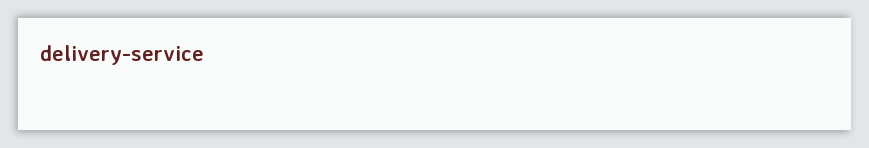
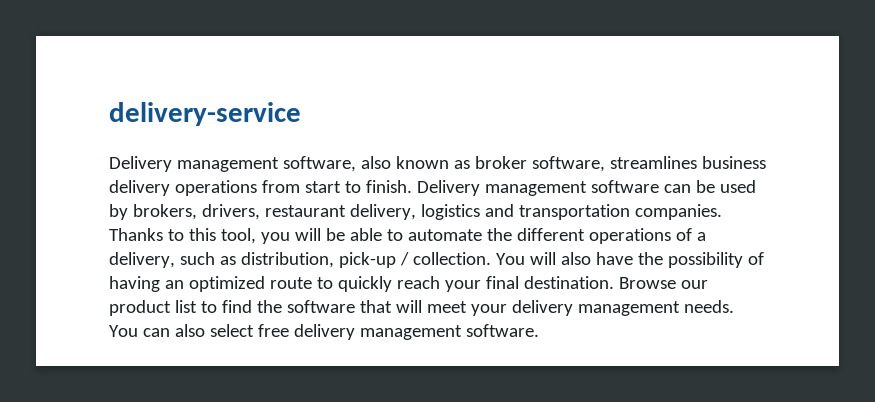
+ Delivery management software, also known as broker software, streamlines business delivery operations from start to finish. Delivery management software can be used by brokers, drivers, restaurant delivery, logistics and transportation companies. Thanks to this tool, you will be able to automate the different operations of a delivery, such as distribution, pick-up / collection. You will also have the possibility of having an optimized route to quickly reach your final destination. Browse our product list to find the software that will meet your delivery management needs. You can also select free delivery management software.

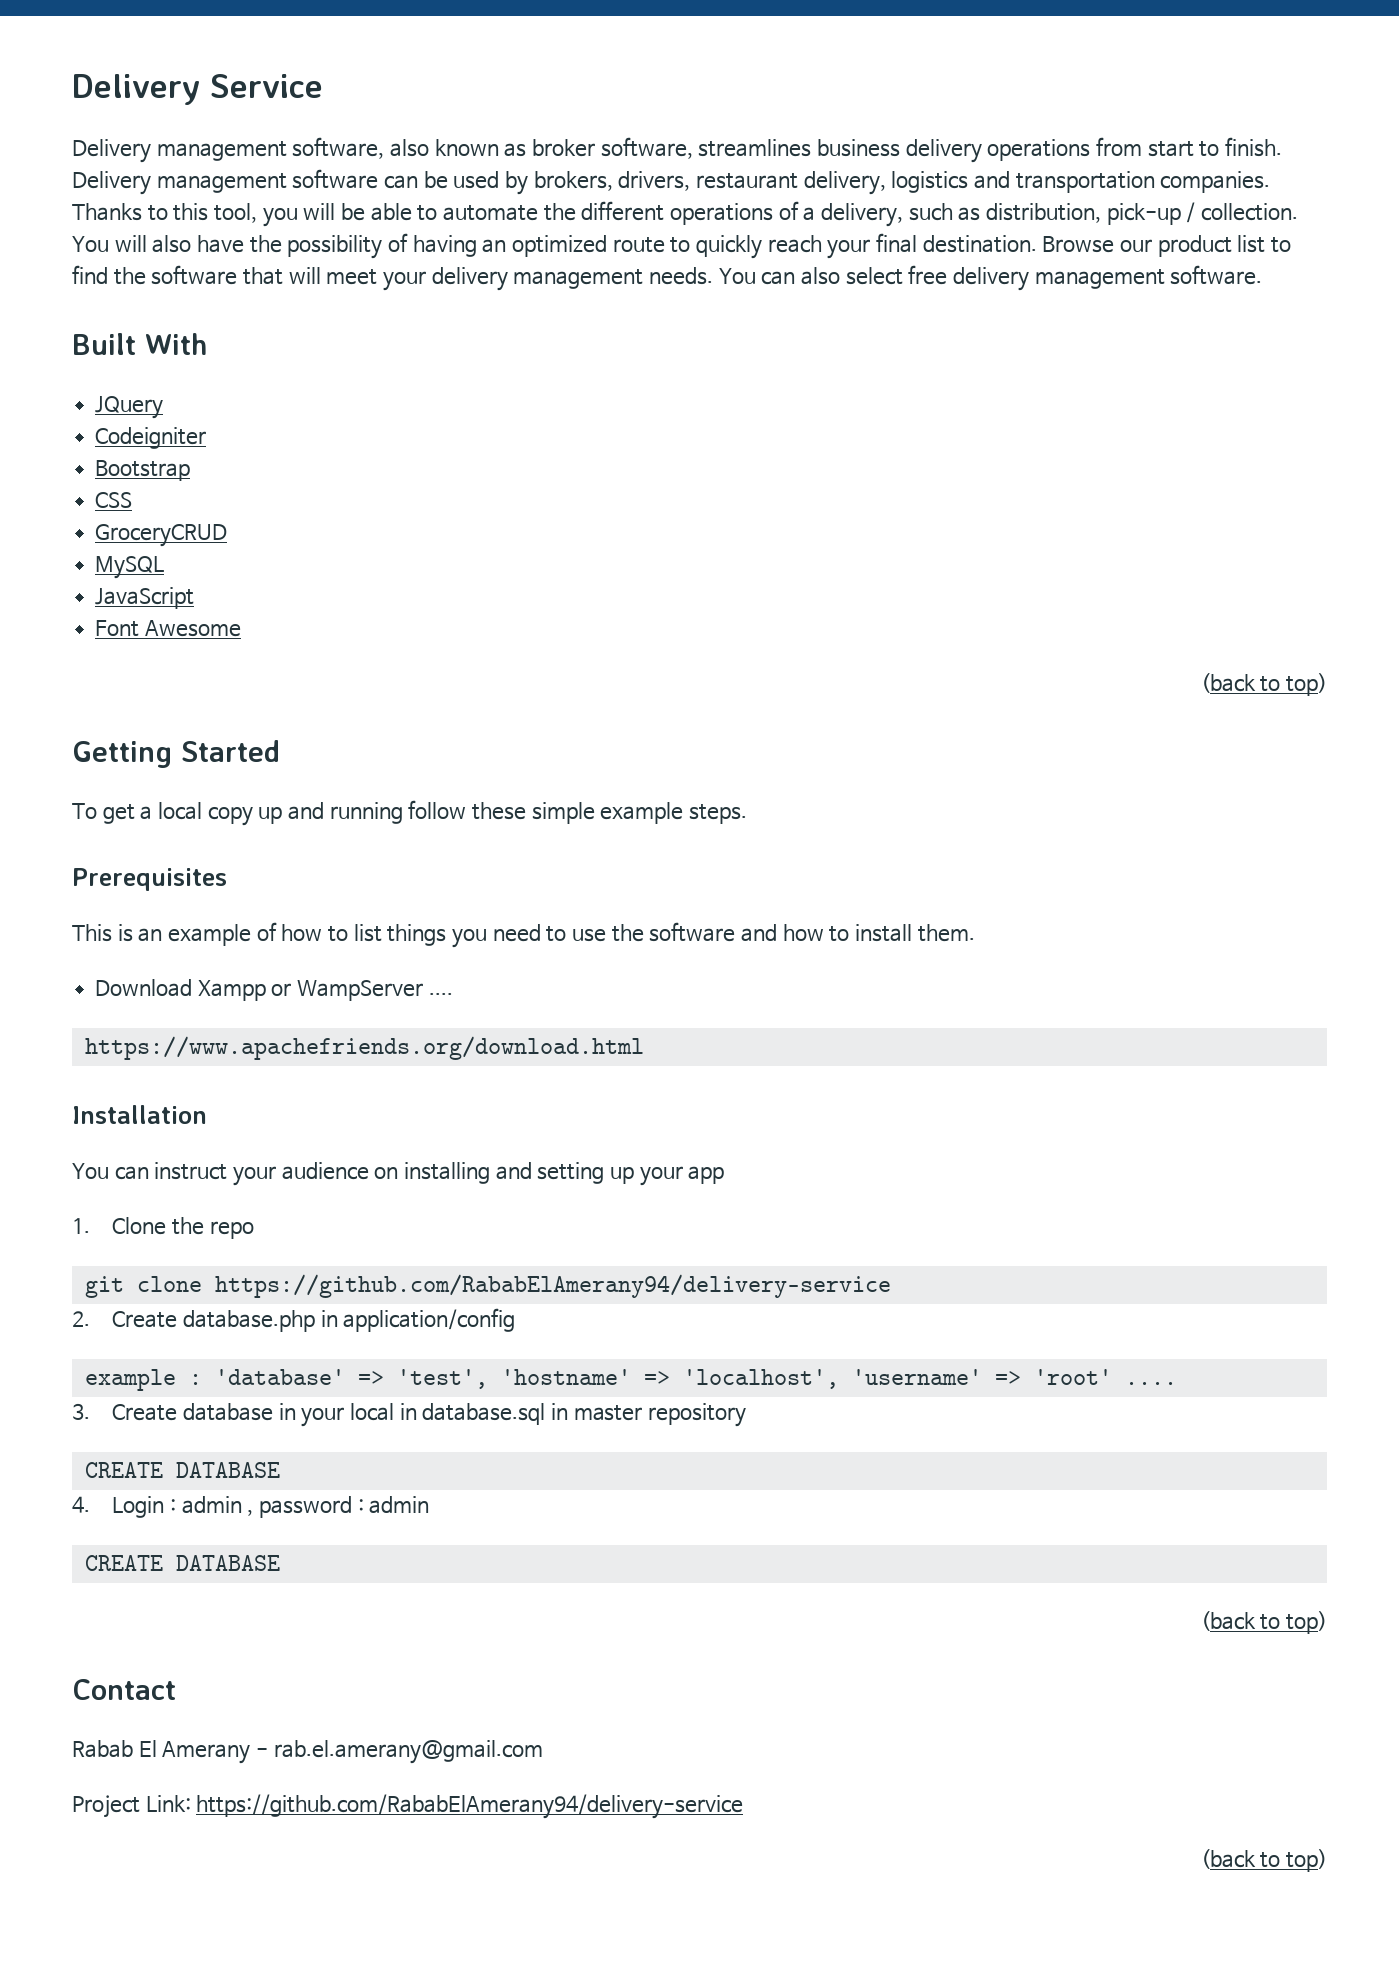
- delivery-service
+ Delivery Service
+ Built With
+ JQuery
+ Codeigniter
+ Bootstrap
+ CSS
+ GroceryCRUD
+ MySQL
+ JavaScript
+ Font Awesome
+ (back to top)
+ Getting Started
+ To get a local copy up and running follow these simple example steps.
+ Prerequisites
+ This is an example of how to list things you need to use the software and how to install them.
+ Download Xampp or WampServer ....
+ https://www.apachefriends.org/download.html
+ Installation
+ You can instruct your audience on installing and setting up your app
+ 1. Clone the repo
+ git clone https://github.com/RababElAmerany94/delivery-service
+ 2. Create database.php in application/config
+ example : 'database' => 'test', 'hostname' => 'localhost', 'username' => 'root' ....
+ 3. Create database in your local in database.sql in master repository
+ CREATE DATABASE
+ 4. Login : admin , password : admin
+ CREATE DATABASE
+ (back to top)
+ Contact
+ Rabab El Amerany - rab.el.amerany@gmail.com
+ Project Link: https://github.com/RababElAmerany94/delivery-service
+ (back to top)

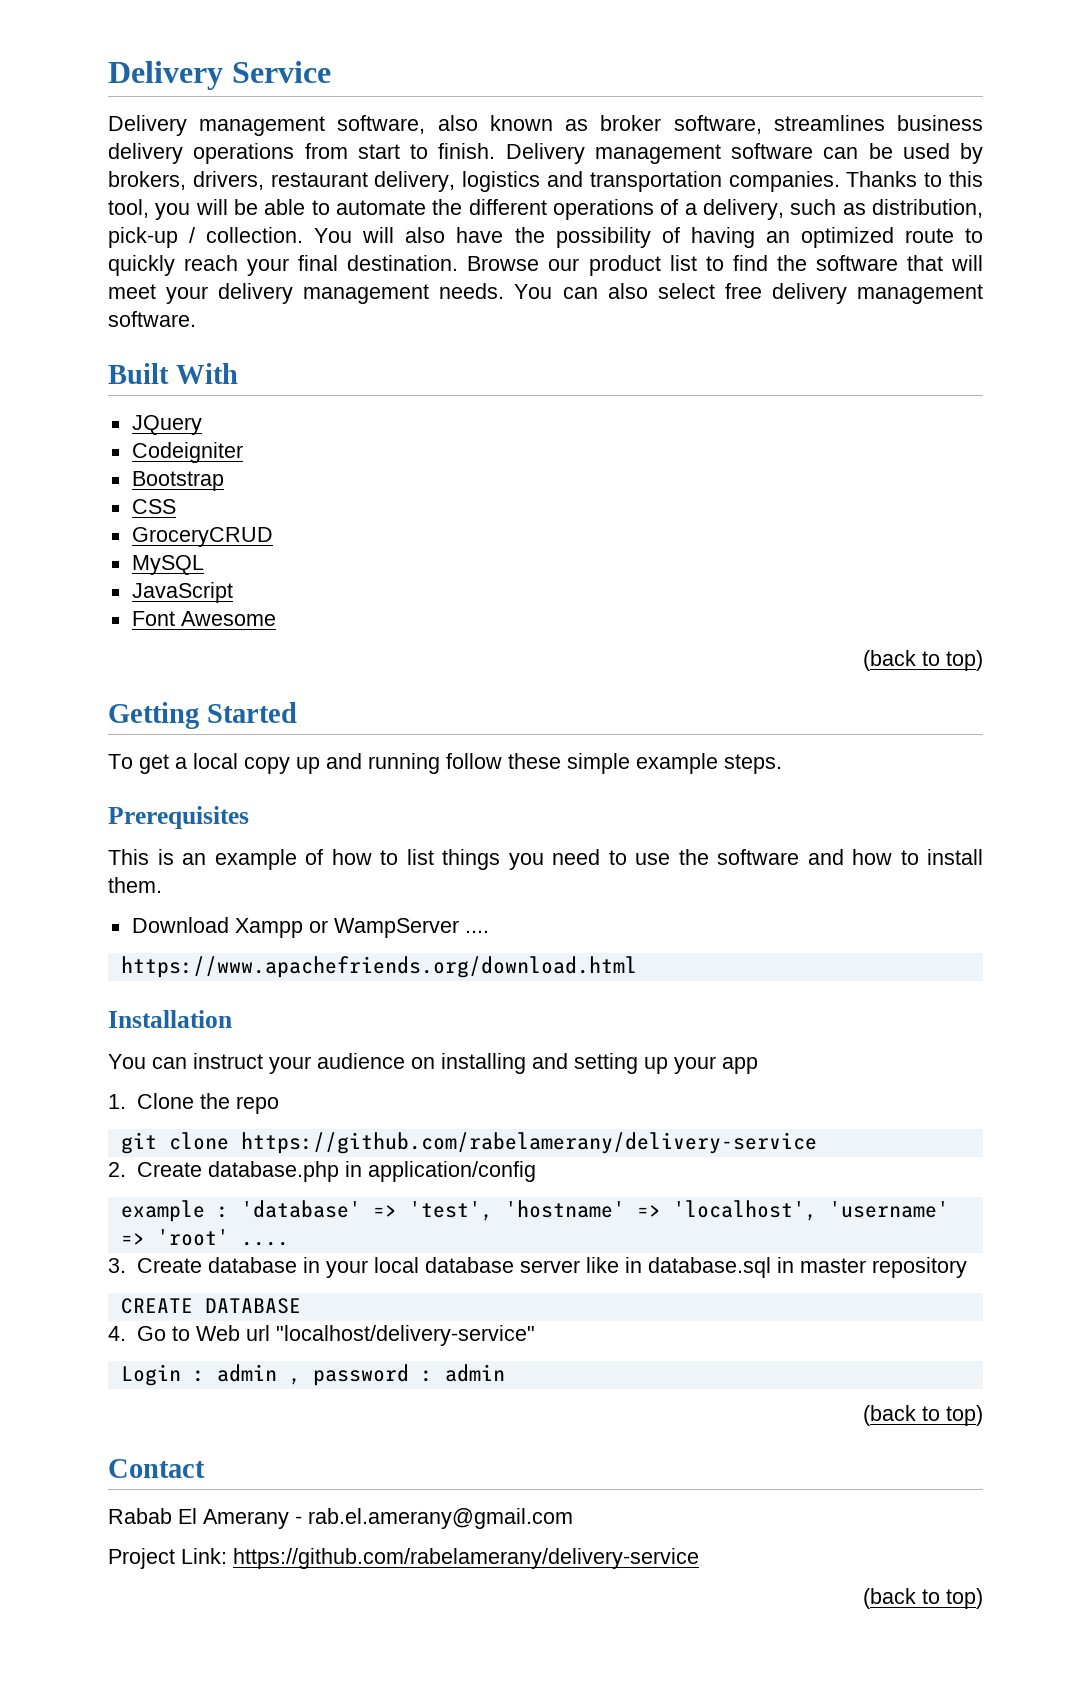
- git clone https://github.com/RababElAmerany94/delivery-service
+ git clone https://github.com/rabelamerany/delivery-service
- 3. Create database in your local in database.sql in master repository
+ 3. Create database in your local database server like in database.sql in master repository
- 4. Login : admin , password : admin
- CREATE DATABASE
+ 4. Go to Web url "localhost/delivery-service"
+ Login : admin , password : admin
- Project Link: https://github.com/RababElAmerany94/delivery-service
+ Project Link: https://github.com/rabelamerany/delivery-service

